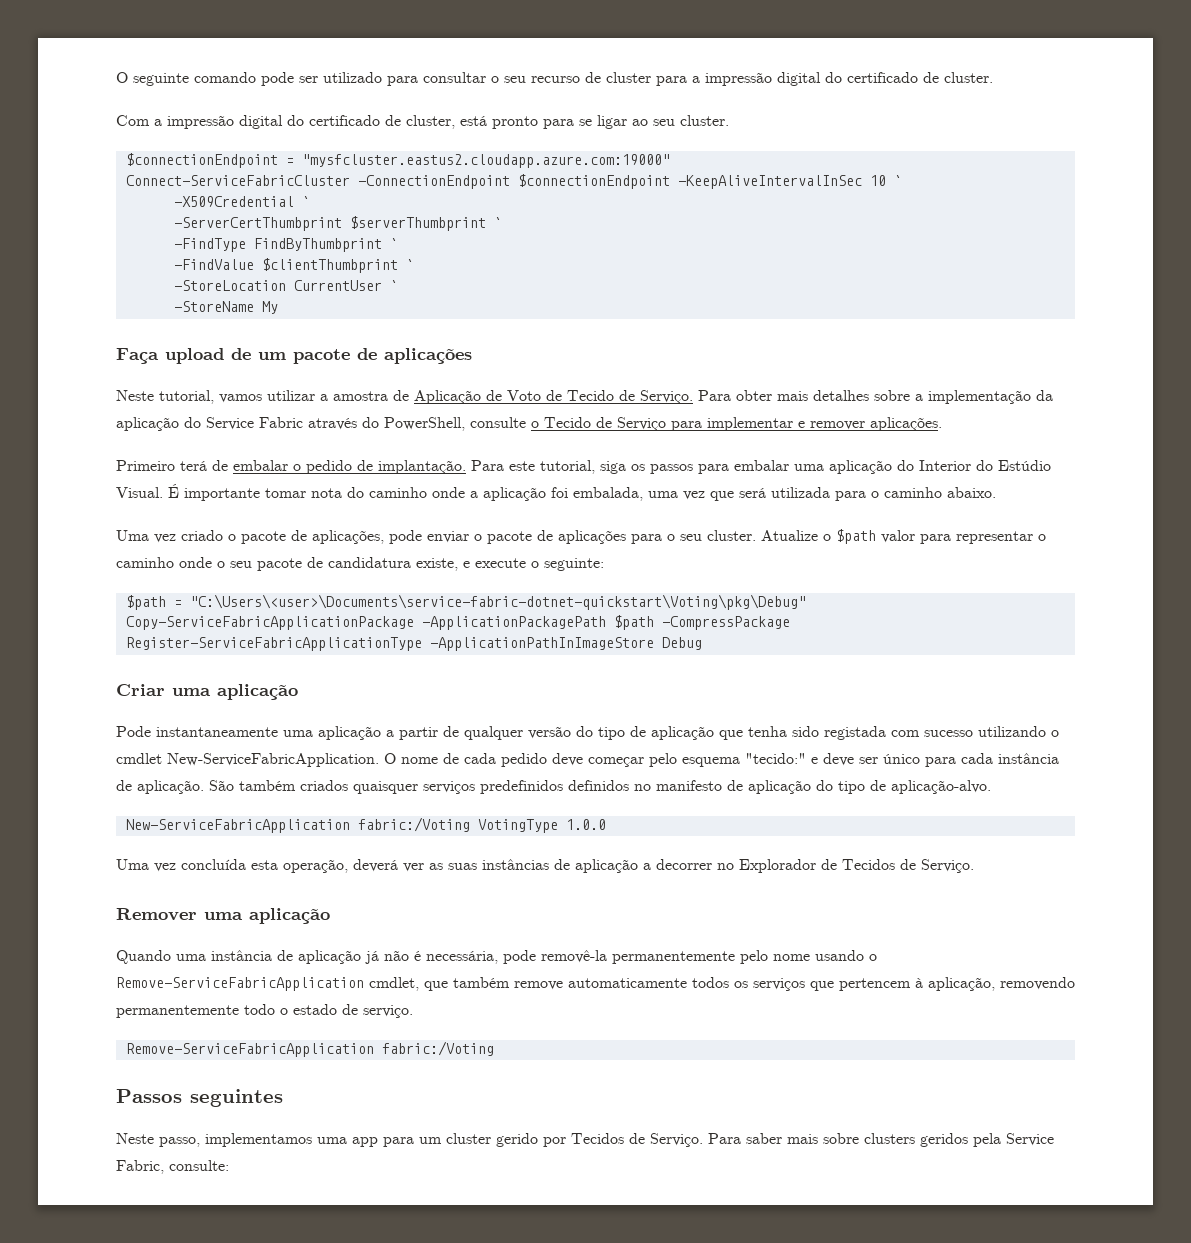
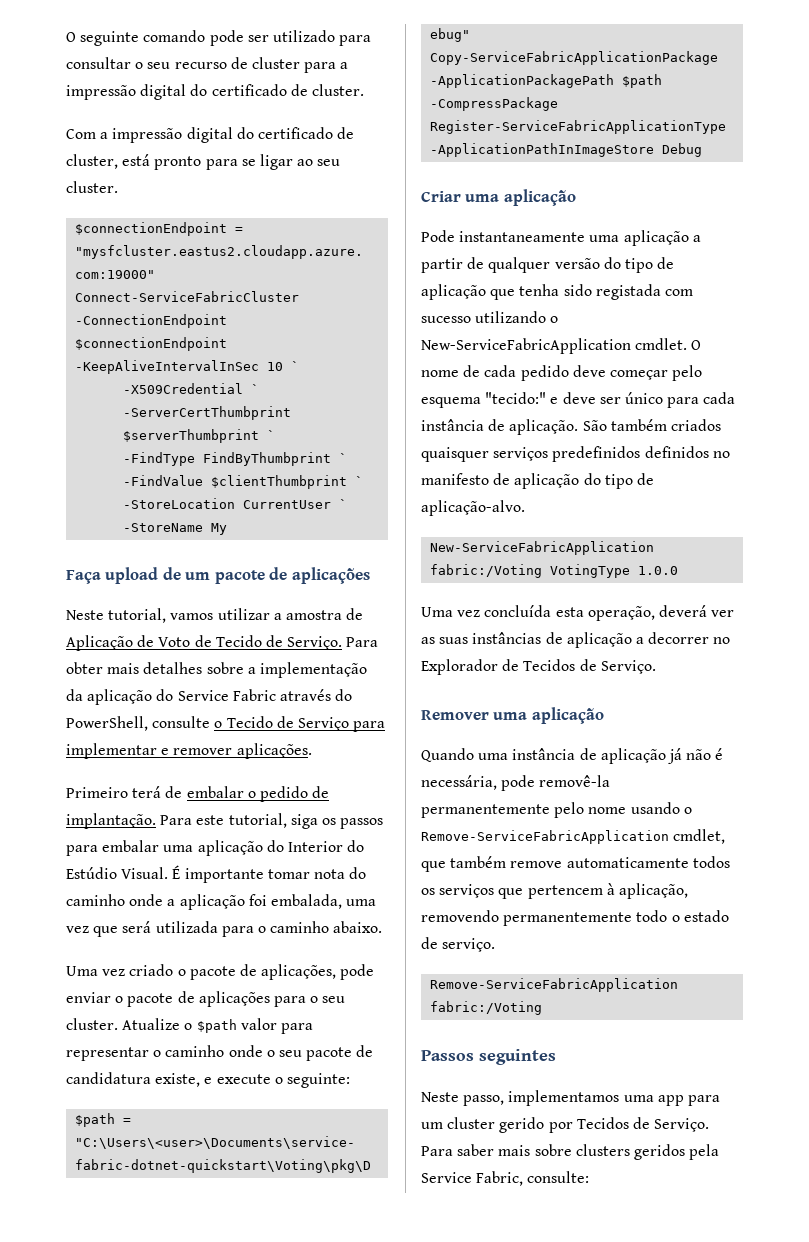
- Pode instantaneamente uma aplicação a partir de qualquer versão do tipo de aplicação que tenha sido registada com sucesso utilizando o cmdlet New-ServiceFabricApplication.
+ Pode instantaneamente uma aplicação a partir de qualquer versão do tipo de aplicação que tenha sido registada com sucesso utilizando o New-ServiceFabricApplication cmdlet.

